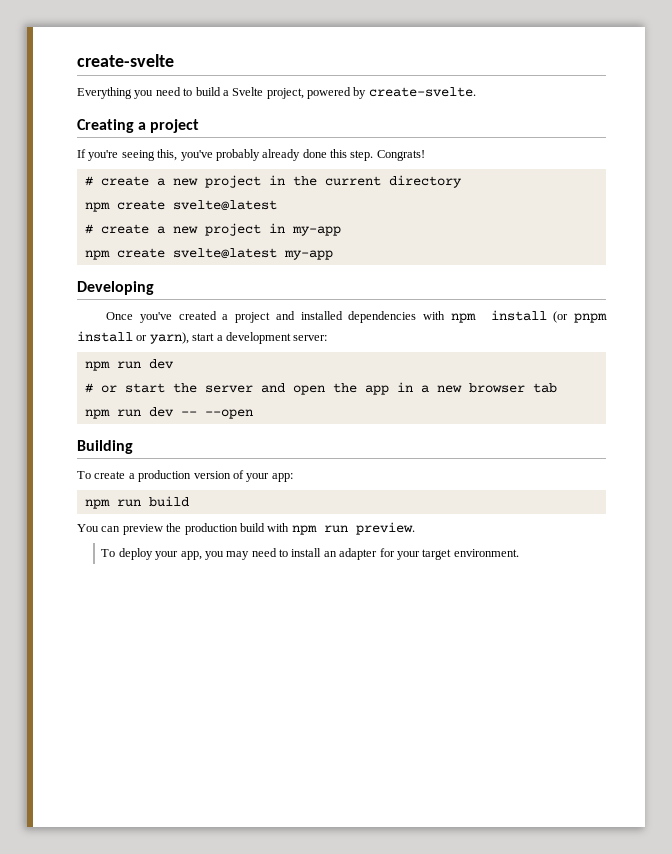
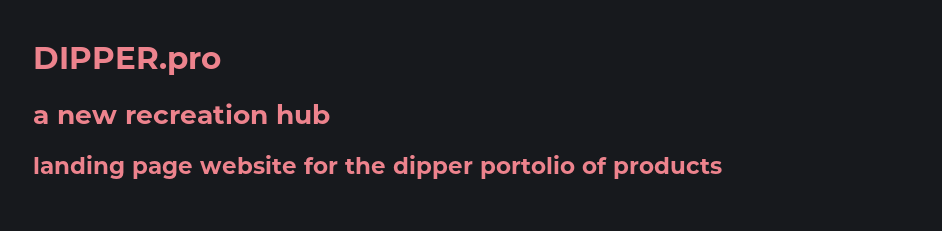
- create-svelte
- Everything you need to build a Svelte project, powered by create-svelte.
- Creating a project
- If you're seeing this, you've probably already done this step. Congrats!
- # create a new project in the current directory
- npm create svelte@latest
- # create a new project in my-app
- npm create svelte@latest my-app
- Developing
- Once you've created a project and installed dependencies with npm install (or pnpm install or yarn), start a development server:
- npm run dev
- # or start the server and open the app in a new browser tab
- npm run dev -- --open
- Building
- To create a production version of your app:
- npm run build
- You can preview the production build with npm run preview.
- To deploy your app, you may need to install an adapter for your target environment.
+ DIPPER.pro
+ a new recreation hub
+ landing page website for the dipper portolio of products

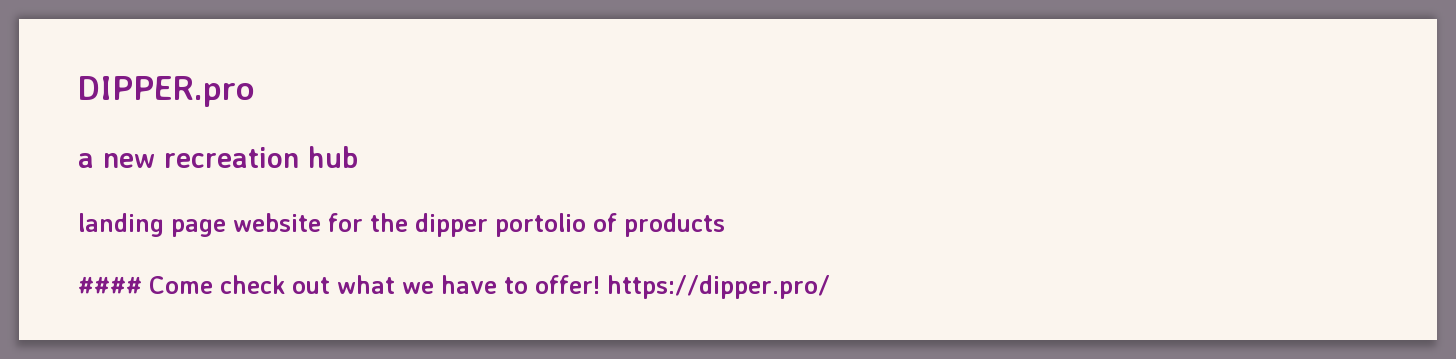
+ #### Come check out what we have to offer! https://dipper.pro/

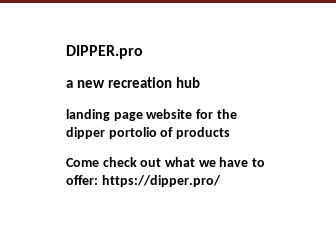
- #### Come check out what we have to offer! https://dipper.pro/
+ Come check out what we have to offer: https://dipper.pro/

